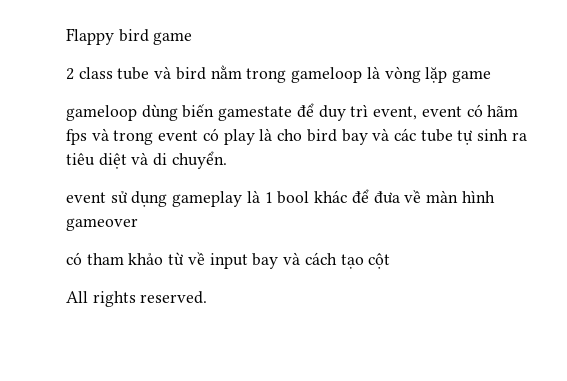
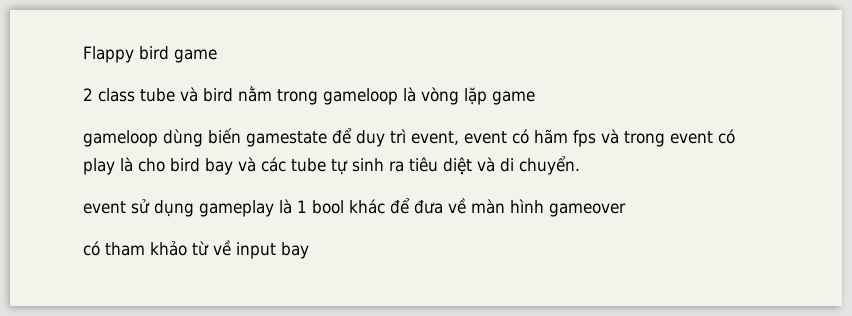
- có tham khảo từ về input bay và cách tạo cột
- All rights reserved.
+ có tham khảo từ về input bay

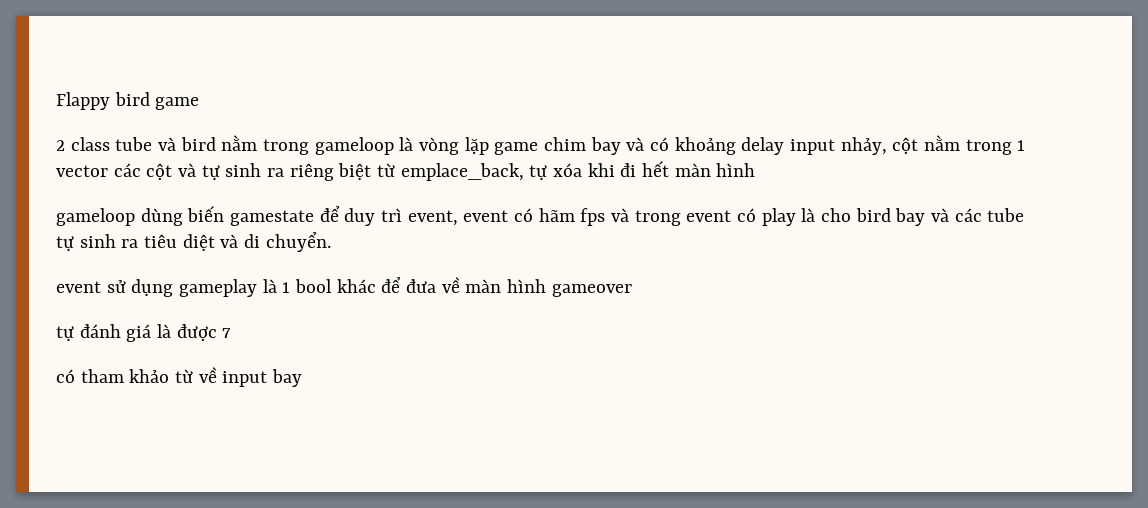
- 2 class tube và bird nằm trong gameloop là vòng lặp game
+ 2 class tube và bird nằm trong gameloop là vòng lặp game chim bay và có khoảng delay input nhảy, cột nằm trong 1 vector các cột và tự sinh ra riêng biệt từ emplace_back, tự xóa khi đi hết màn hình
+ tự đánh giá là được 7

